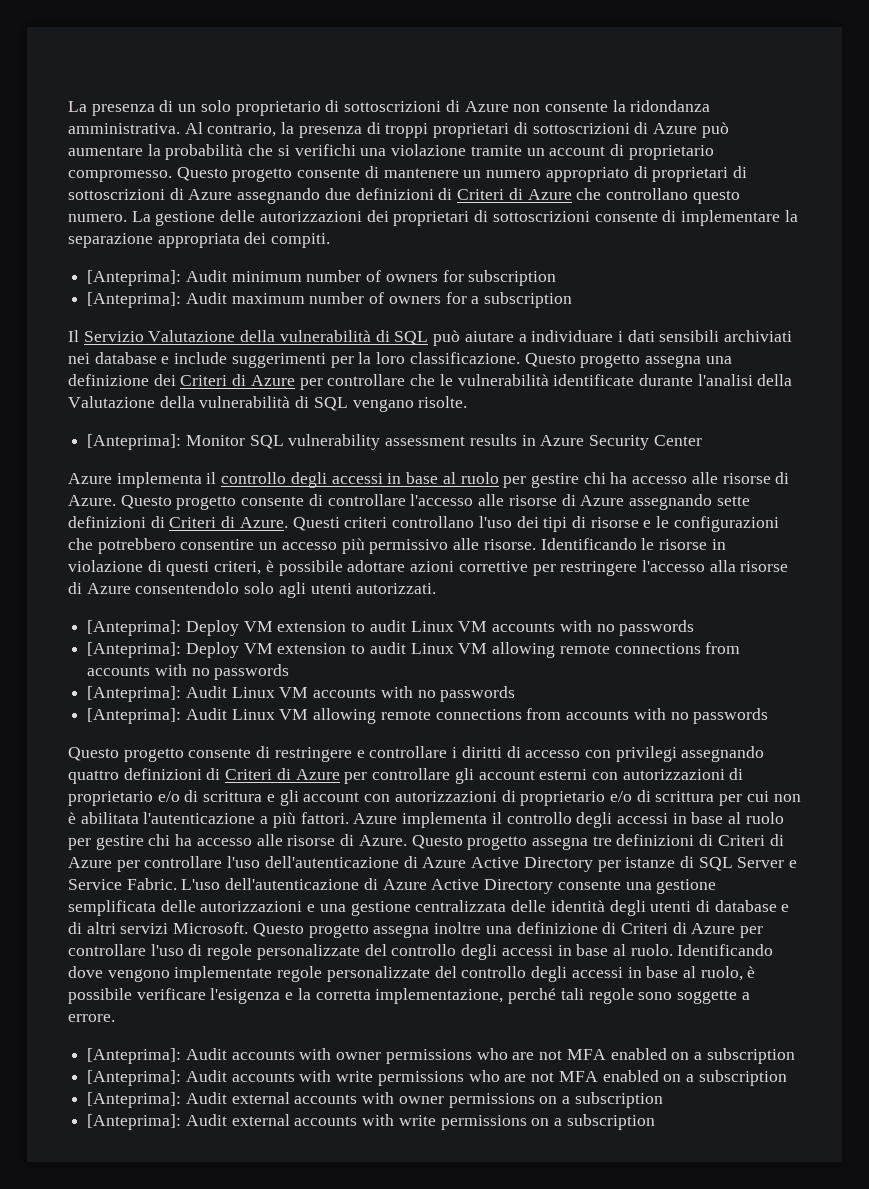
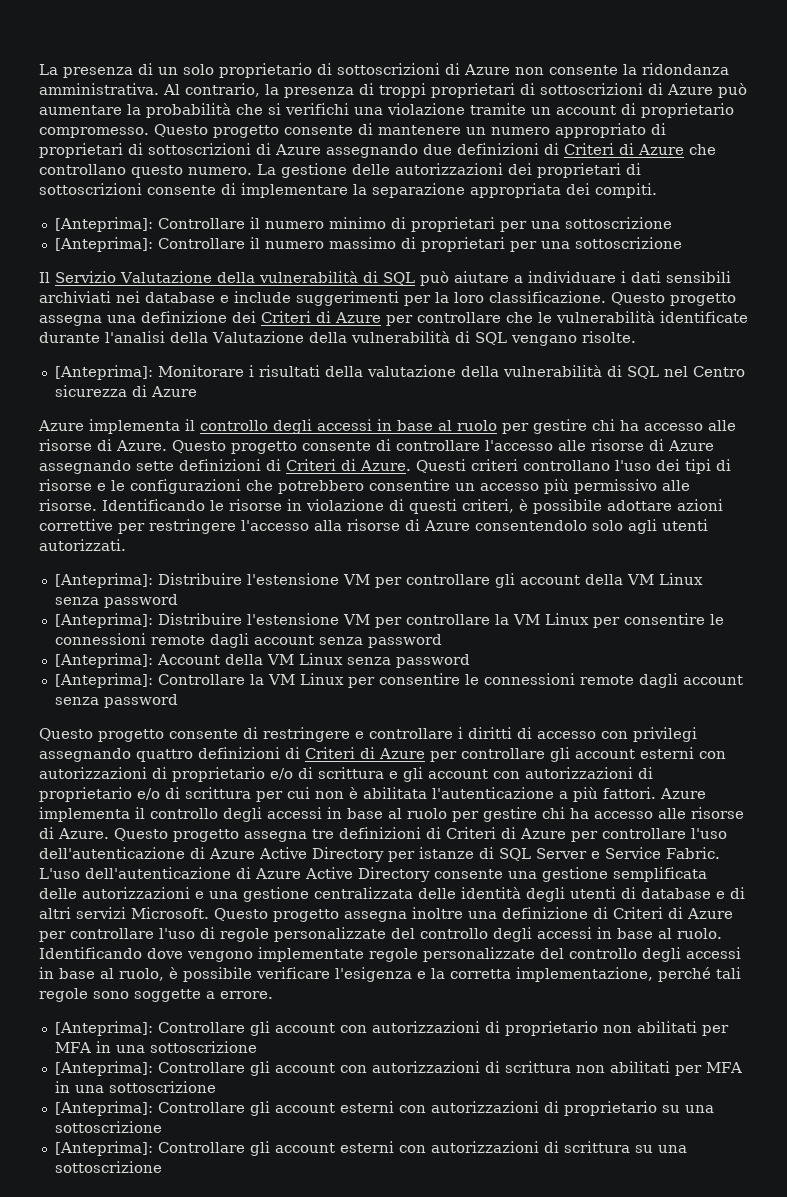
- [Anteprima]: Audit minimum number of owners for subscription
- [Anteprima]: Audit maximum number of owners for a subscription
+ [Anteprima]: Controllare il numero minimo di proprietari per una sottoscrizione
+ [Anteprima]: Controllare il numero massimo di proprietari per una sottoscrizione
- [Anteprima]: Monitor SQL vulnerability assessment results in Azure Security Center
+ [Anteprima]: Monitorare i risultati della valutazione della vulnerabilità di SQL nel Centro sicurezza di Azure
- [Anteprima]: Deploy VM extension to audit Linux VM accounts with no passwords
- [Anteprima]: Deploy VM extension to audit Linux VM allowing remote connections from accounts with no passwords
- [Anteprima]: Audit Linux VM accounts with no passwords
- [Anteprima]: Audit Linux VM allowing remote connections from accounts with no passwords
+ [Anteprima]: Distribuire l'estensione VM per controllare gli account della VM Linux senza password
+ [Anteprima]: Distribuire l'estensione VM per controllare la VM Linux per consentire le connessioni remote dagli account senza password
+ [Anteprima]: Account della VM Linux senza password
+ [Anteprima]: Controllare la VM Linux per consentire le connessioni remote dagli account senza password
- [Anteprima]: Audit accounts with owner permissions who are not MFA enabled on a subscription
- [Anteprima]: Audit accounts with write permissions who are not MFA enabled on a subscription
- [Anteprima]: Audit external accounts with owner permissions on a subscription
- [Anteprima]: Audit external accounts with write permissions on a subscription
+ [Anteprima]: Controllare gli account con autorizzazioni di proprietario non abilitati per MFA in una sottoscrizione
+ [Anteprima]: Controllare gli account con autorizzazioni di scrittura non abilitati per MFA in una sottoscrizione
+ [Anteprima]: Controllare gli account esterni con autorizzazioni di proprietario su una sottoscrizione
+ [Anteprima]: Controllare gli account esterni con autorizzazioni di scrittura su una sottoscrizione

